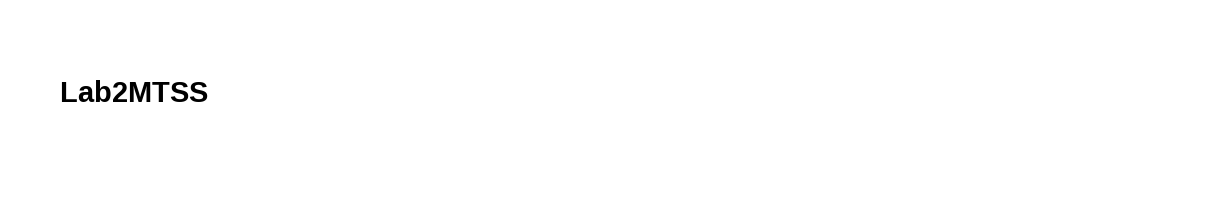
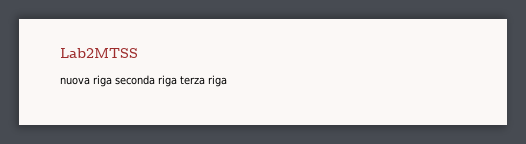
+ nuova riga seconda riga terza riga

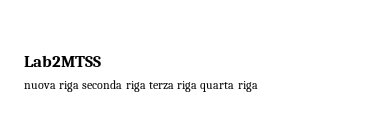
- nuova riga seconda riga terza riga
+ nuova riga seconda riga terza riga quarta riga

